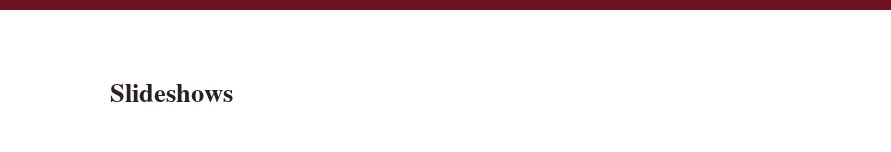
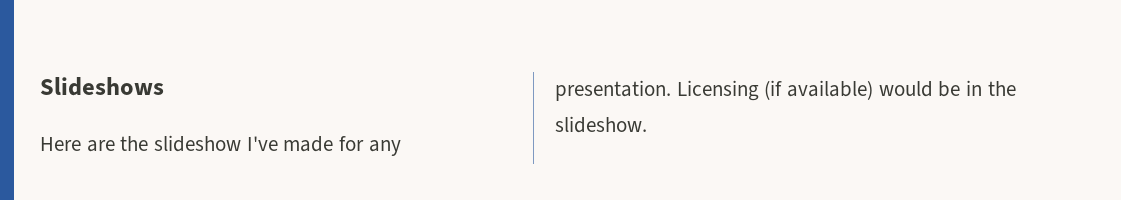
+ Here are the slideshow I've made for any presentation. Licensing (if available) would be in the slideshow.

